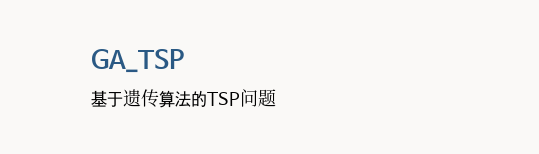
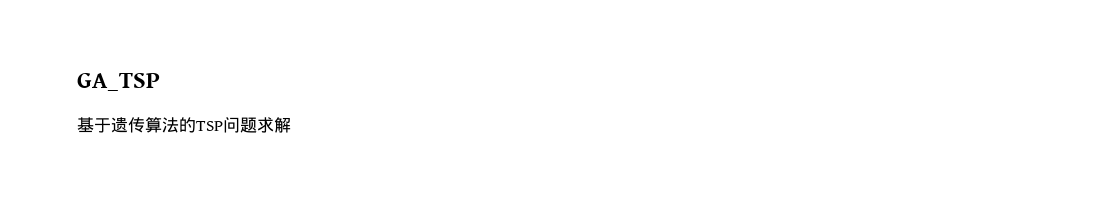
- 基于遗传算法的TSP问题
+ 基于遗传算法的TSP问题求解

